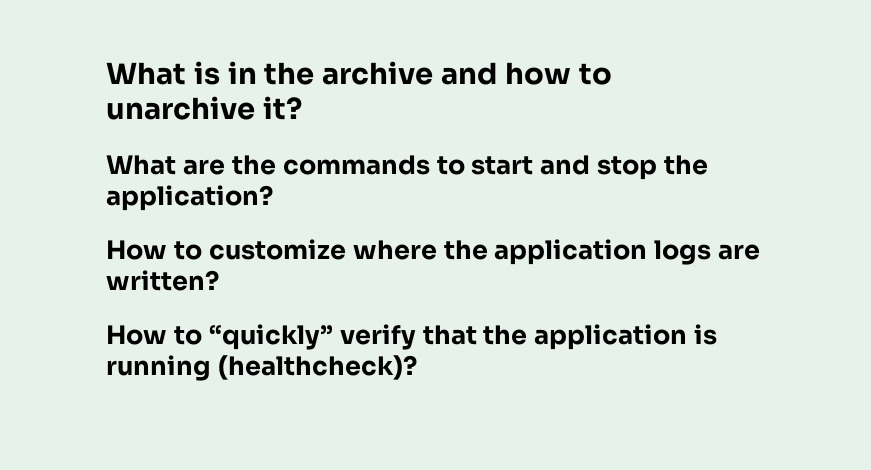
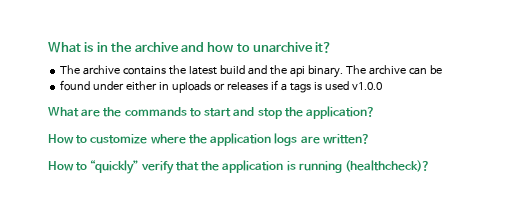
+ The archive contains the latest build and the api binary. The archive can be
+ found under either in uploads or releases if a tags is used v1.0.0

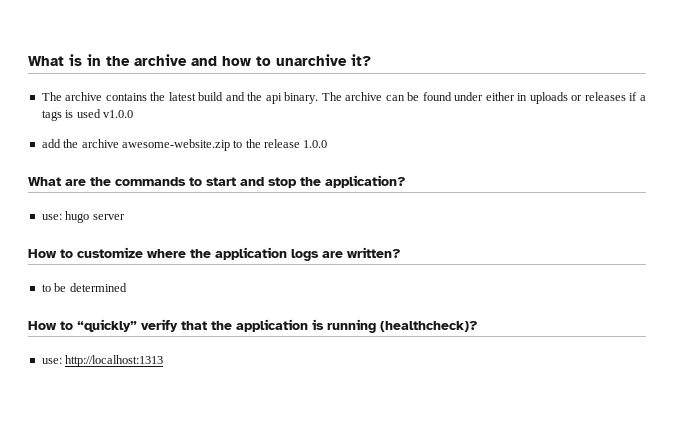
- The archive can be
- found under either in uploads or releases if a tags is used v1.0.0
+ The archive can be found under either in uploads or releases if a tags is used v1.0.0
+ add the archive awesome-website.zip to the release 1.0.0
+ use: hugo server
+ to be determined
+ use: http://localhost:1313

